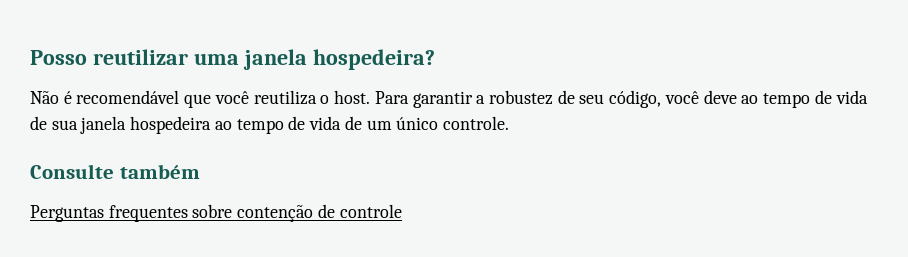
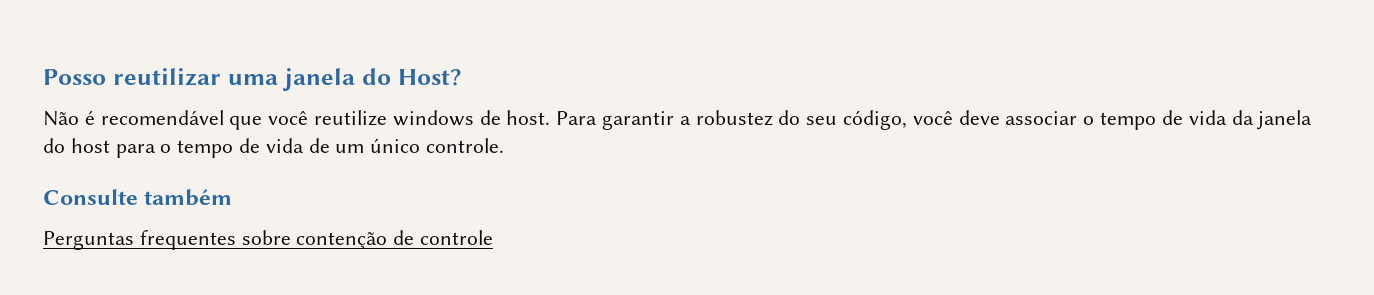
- Posso reutilizar uma janela hospedeira?
+ Posso reutilizar uma janela do Host?
- Não é recomendável que você reutiliza o host.
+ Não é recomendável que você reutilize windows de host.
- Para garantir a robustez de seu código, você deve ao tempo de vida de sua janela hospedeira ao tempo de vida de um único controle.
+ Para garantir a robustez do seu código, você deve associar o tempo de vida da janela do host para o tempo de vida de um único controle.

